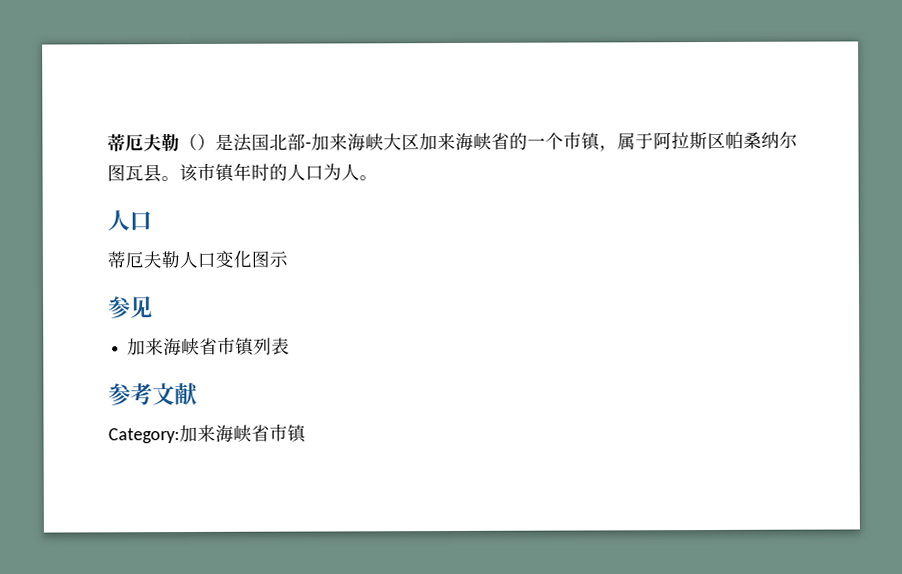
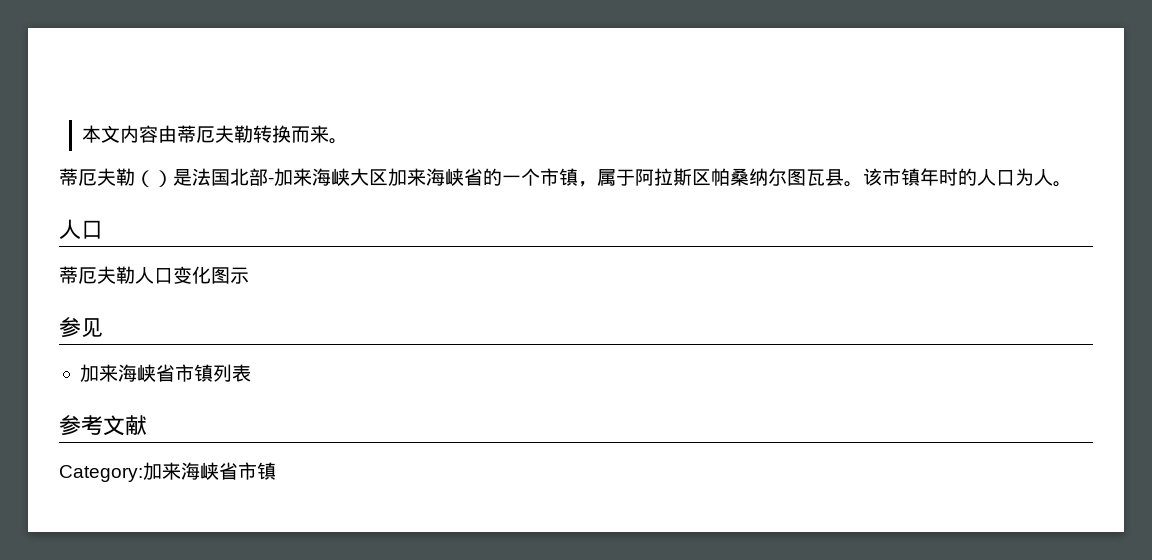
+ 本文内容由蒂厄夫勒转换而来。

